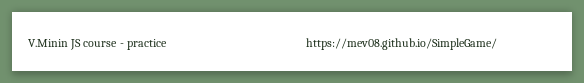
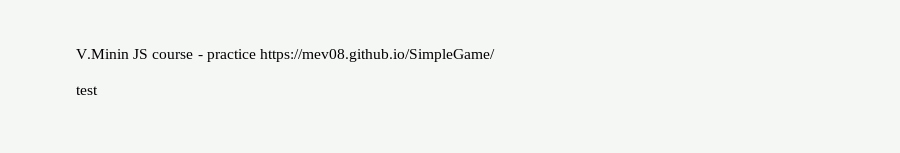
+ test

